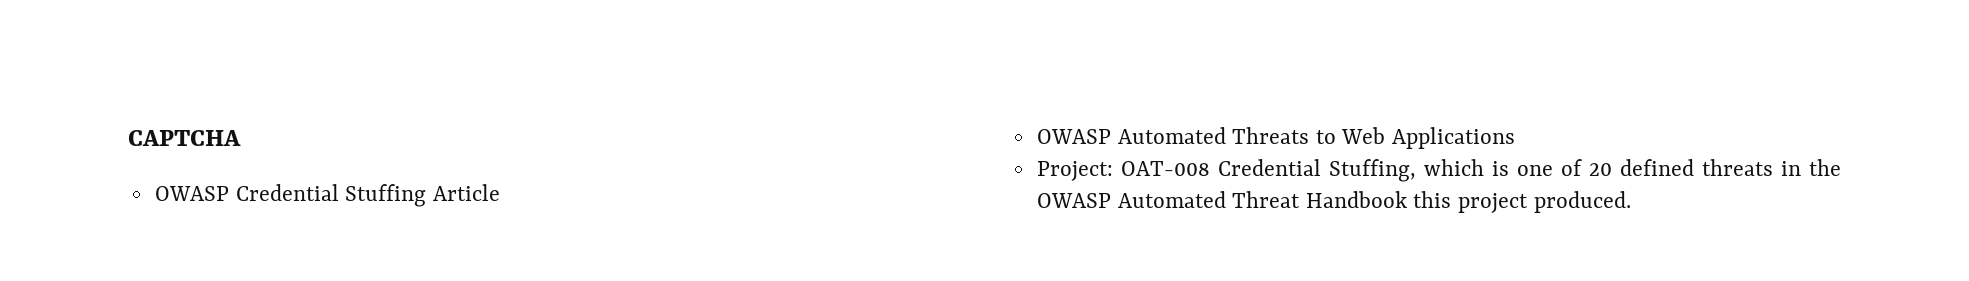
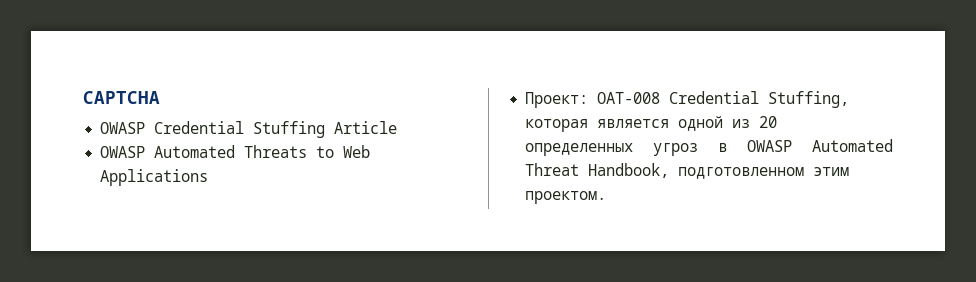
- Project: OAT-008 Credential Stuffing, which is one of 20 defined threats in the OWASP Automated Threat Handbook this project produced.
+ Проект: OAT-008 Credential Stuffing, которая является одной из 20 определенных угроз в OWASP Automated Threat Handbook, подготовленном этим проектом.

